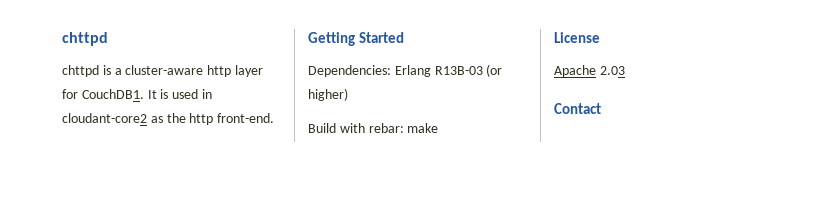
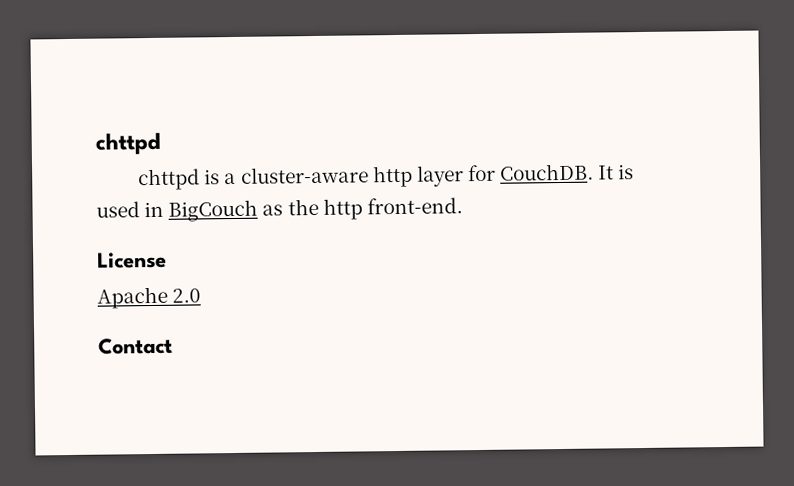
- chttpd is a cluster-aware http layer for CouchDB1.
+ chttpd is a cluster-aware http layer for CouchDB.
- It is used in cloudant-core2 as the http front-end.
+ It is used in BigCouch as the http front-end.
- Getting Started
- Dependencies: Erlang R13B-03 (or higher)
- Build with rebar: make
- Apache 2.03
+ Apache 2.0

